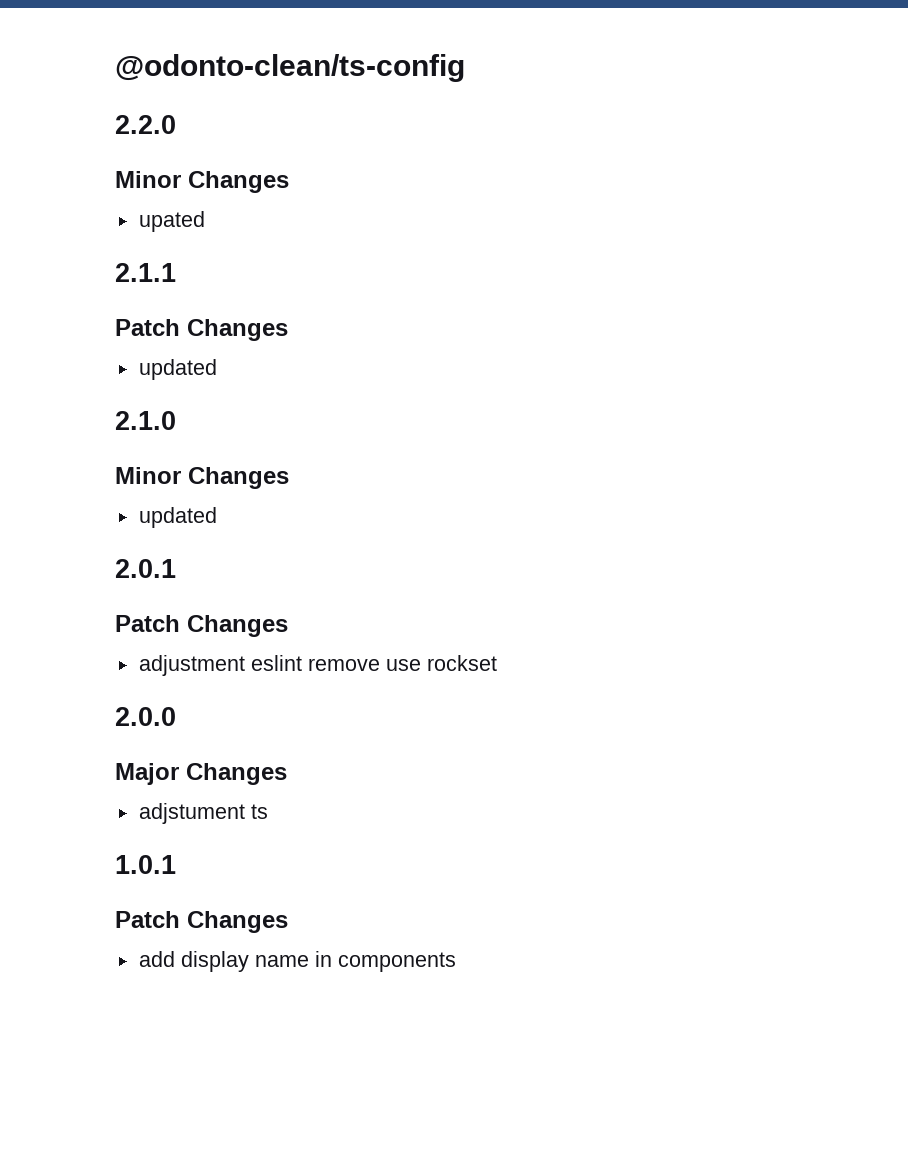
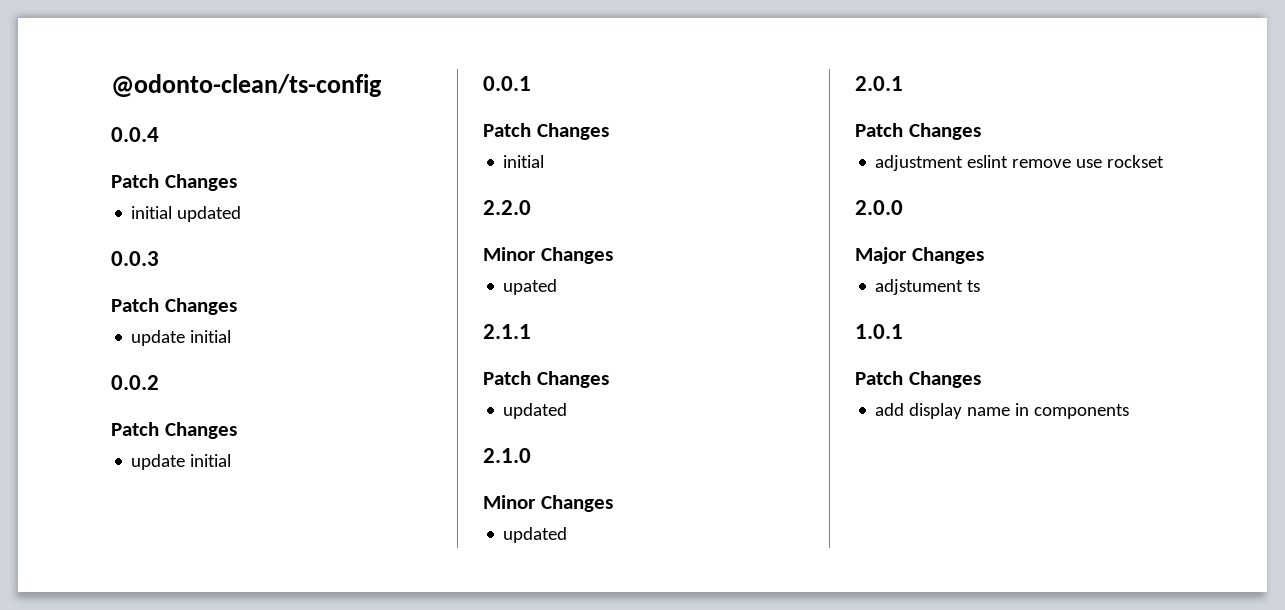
+ 0.0.4
+ Patch Changes
+ initial updated
+ 0.0.3
+ Patch Changes
+ update initial
+ 0.0.2
+ Patch Changes
+ update initial
+ 0.0.1
+ Patch Changes
+ initial

